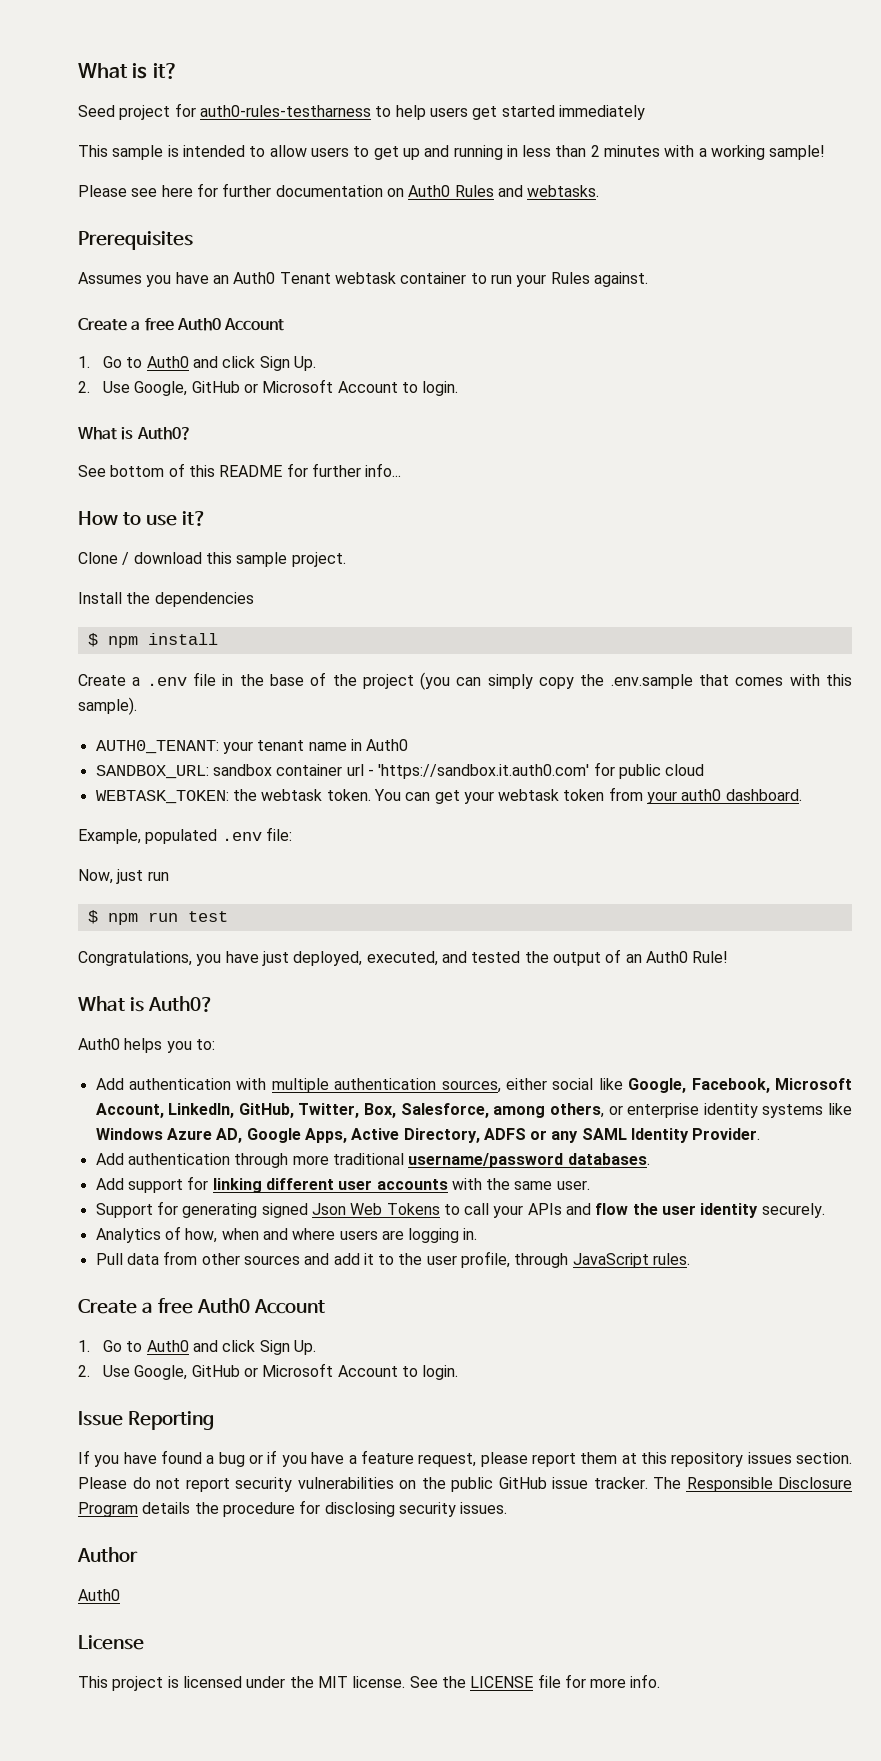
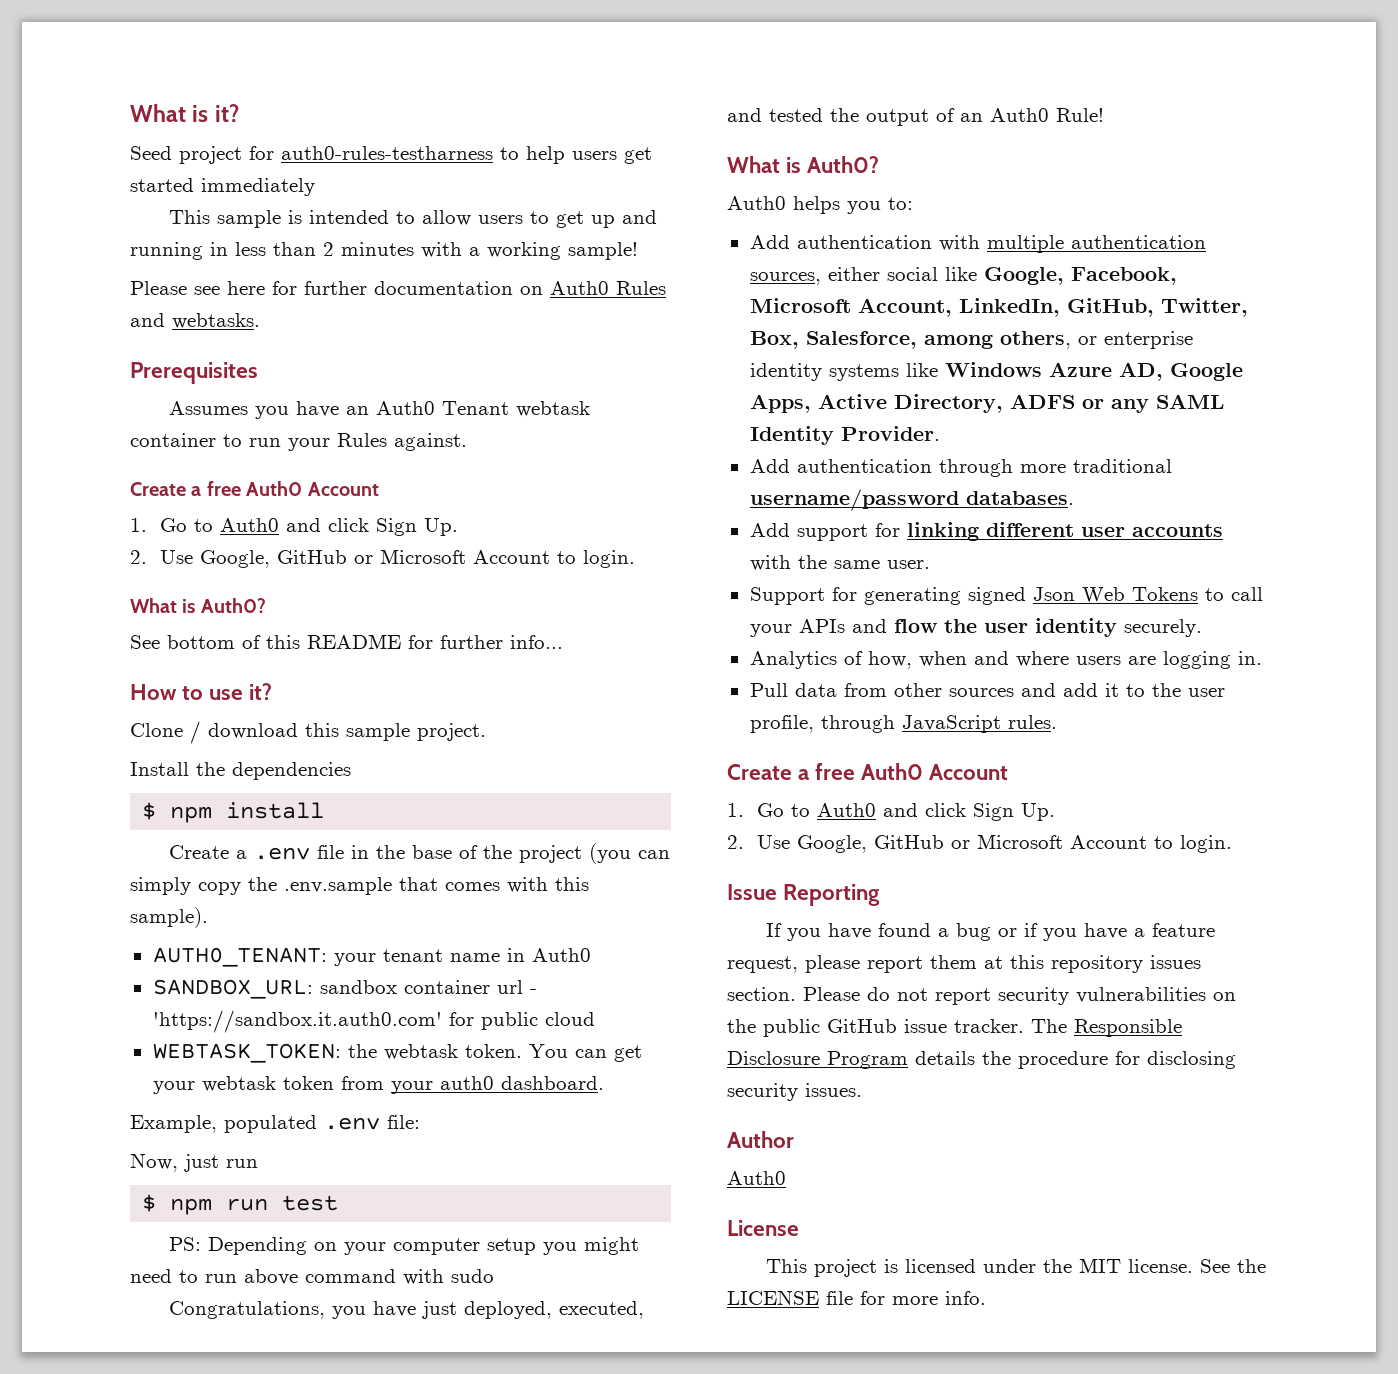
+ PS: Depending on your computer setup you might need to run above command with sudo

